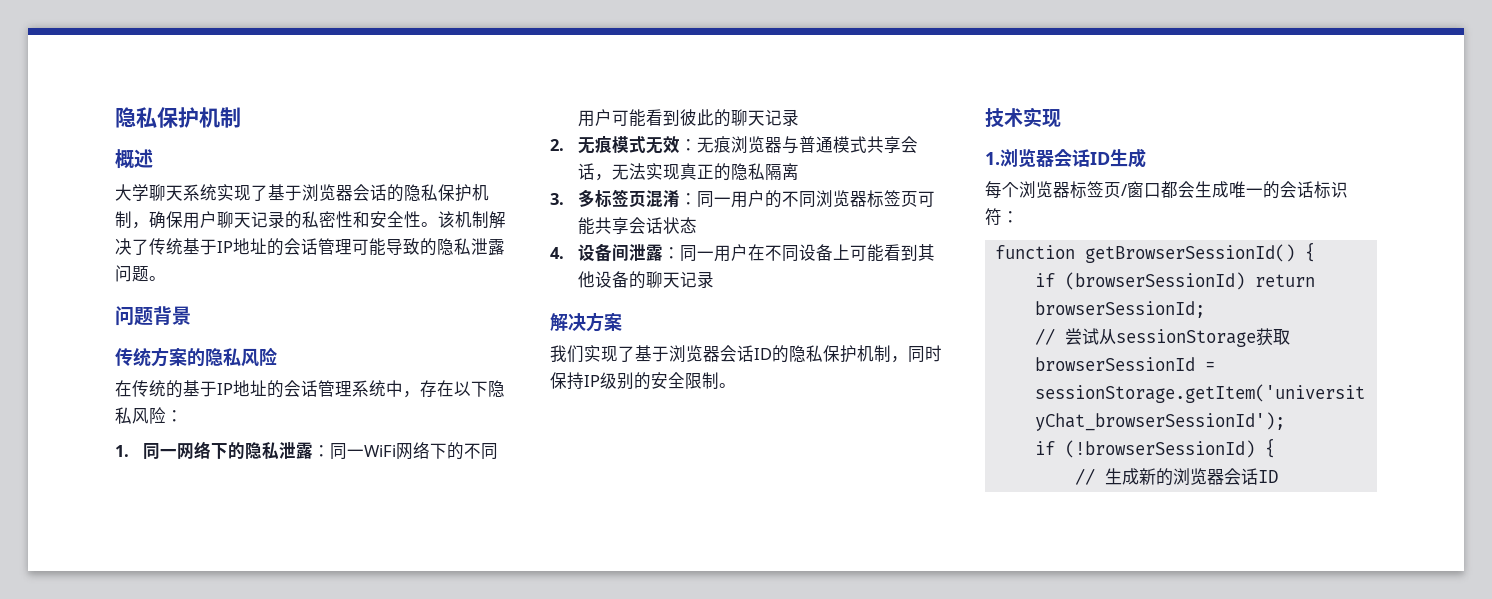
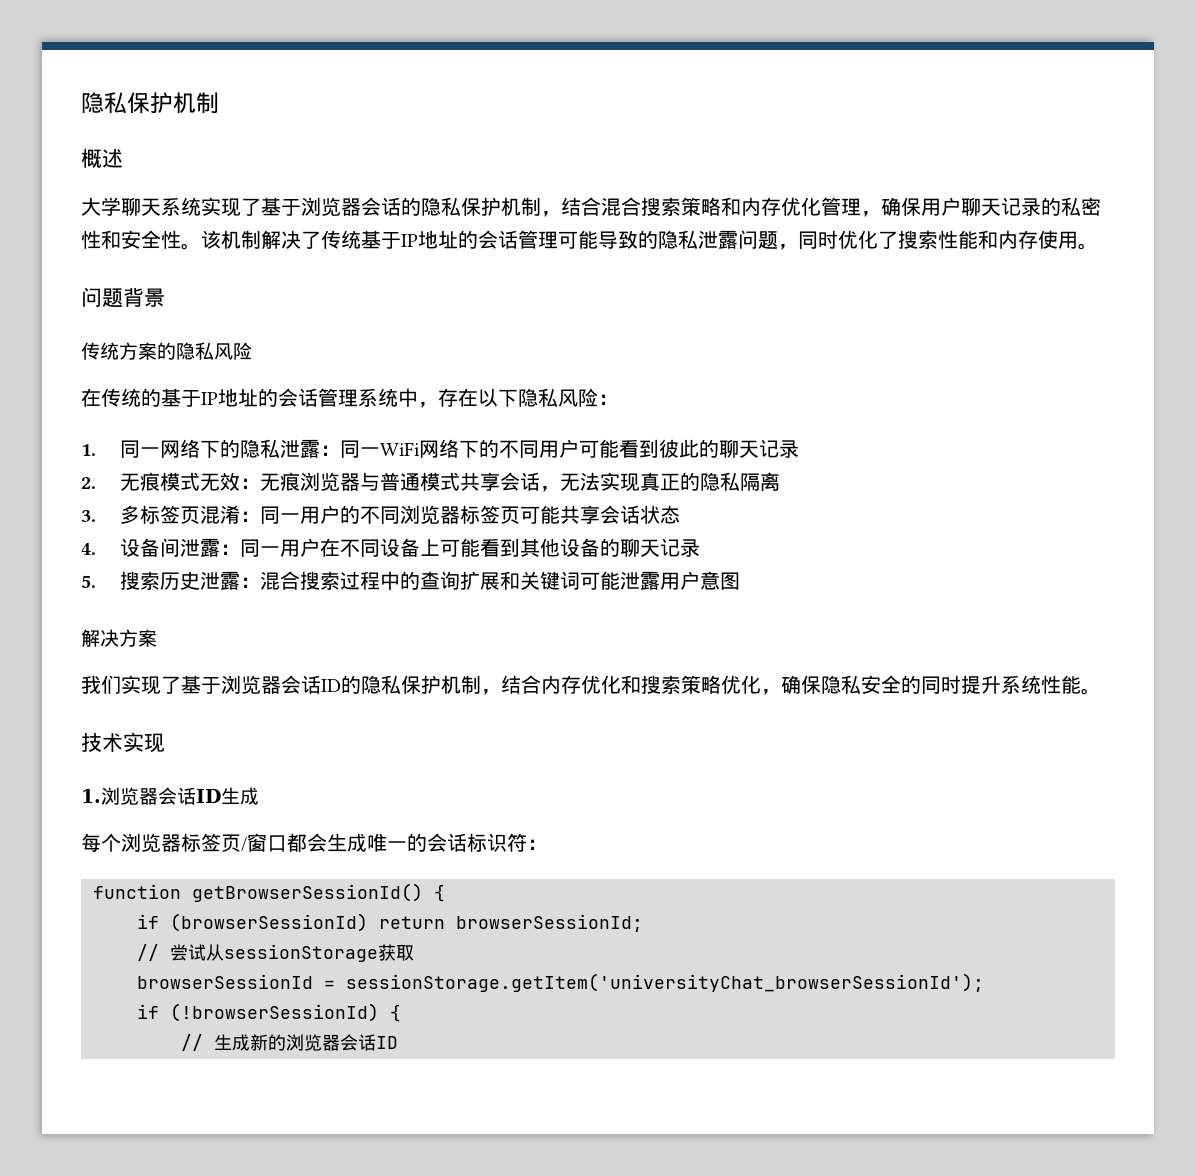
- 大学聊天系统实现了基于浏览器会话的隐私保护机制，确保用户聊天记录的私密性和安全性。
+ 大学聊天系统实现了基于浏览器会话的隐私保护机制，结合混合搜索策略和内存优化管理，确保用户聊天记录的私密性和安全性。
- 该机制解决了传统基于IP地址的会话管理可能导致的隐私泄露问题。
+ 该机制解决了传统基于IP地址的会话管理可能导致的隐私泄露问题，同时优化了搜索性能和内存使用。
+ 5.搜索历史泄露：混合搜索过程中的查询扩展和关键词可能泄露用户意图
- 我们实现了基于浏览器会话ID的隐私保护机制，同时保持IP级别的安全限制。
+ 我们实现了基于浏览器会话ID的隐私保护机制，结合内存优化和搜索策略优化，确保隐私安全的同时提升系统性能。

